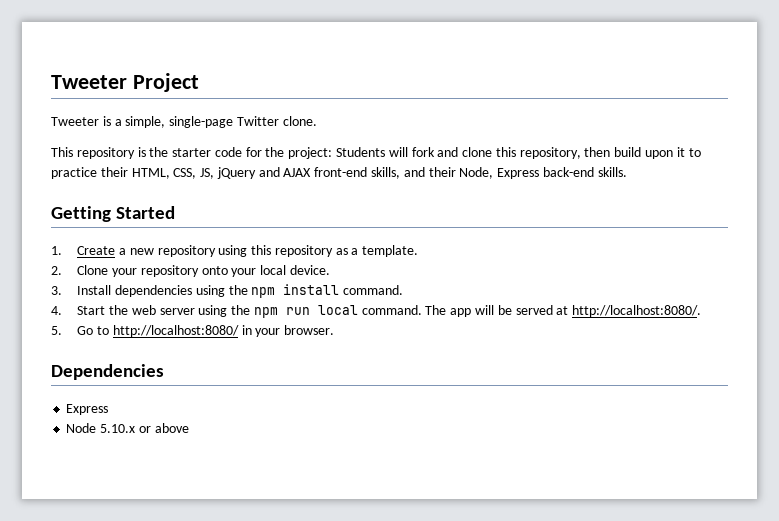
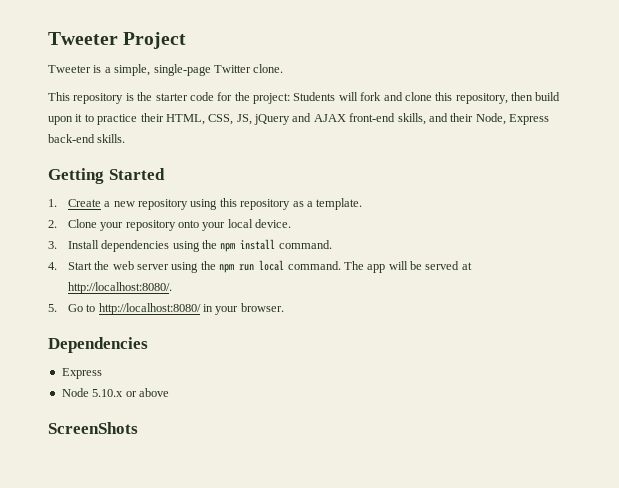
+ ScreenShots

